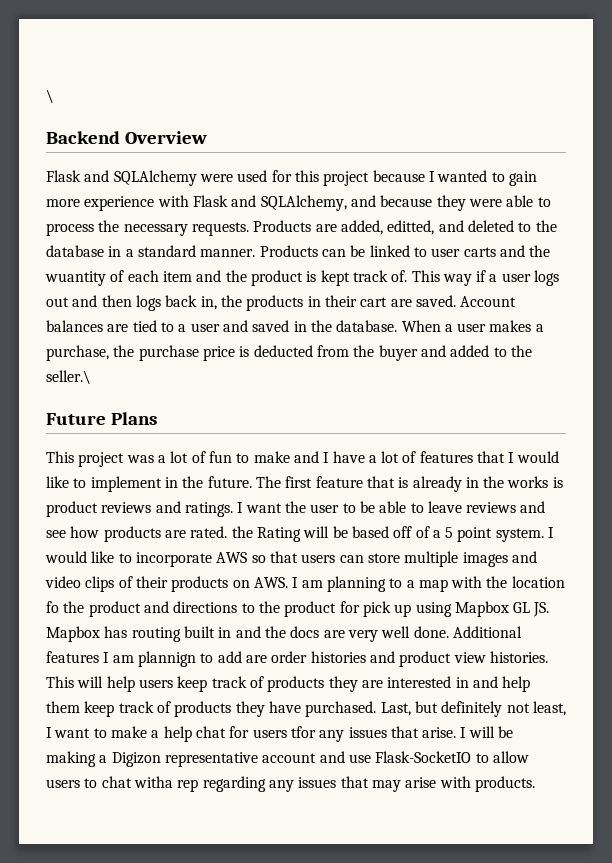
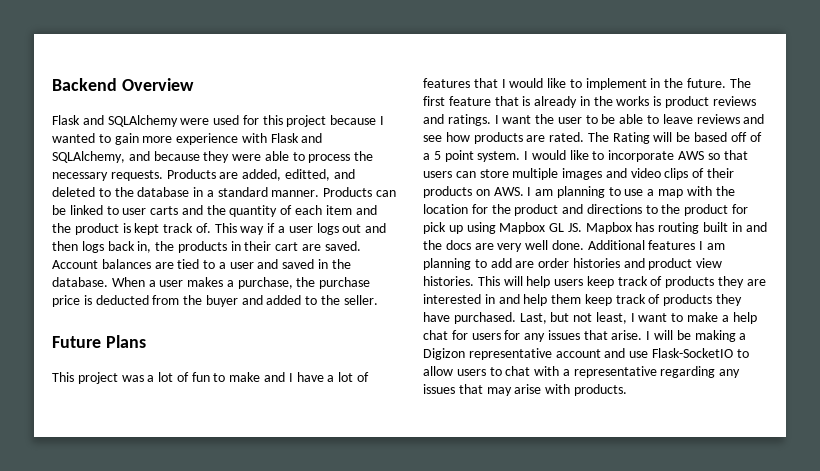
- \
- Products can be linked to user carts and the wuantity of each item and the product is kept track of.
+ Products can be linked to user carts and the quantity of each item and the product is kept track of.
- When a user makes a purchase, the purchase price is deducted from the buyer and added to the seller.\
+ When a user makes a purchase, the purchase price is deducted from the buyer and added to the seller.
- I want the user to be able to leave reviews and see how products are rated. the Rating will be based off of a 5 point system.
+ I want the user to be able to leave reviews and see how products are rated. The Rating will be based off of a 5 point system.
- I would like to incorporate AWS so that users can store multiple images and video clips of their products on AWS. I am planning to a map with the location fo the product and directions to the product for pick up using Mapbox GL JS. Mapbox has routing built in and the docs are very well done.
+ I would like to incorporate AWS so that users can store multiple images and video clips of their products on AWS. I am planning to use a map with the location for the product and directions to the product for pick up using Mapbox GL JS. Mapbox has routing built in and the docs are very well done.
- Additional features I am plannign to add are order histories and product view histories.
+ Additional features I am planning to add are order histories and product view histories.
- Last, but definitely not least, I want to make a help chat for users tfor any issues that arise.
+ Last, but not least, I want to make a help chat for users for any issues that arise.
- I will be making a Digizon representative account and use Flask-SocketIO to allow users to chat witha rep regarding any issues that may arise with products.
+ I will be making a Digizon representative account and use Flask-SocketIO to allow users to chat with a representative regarding any issues that may arise with products.

